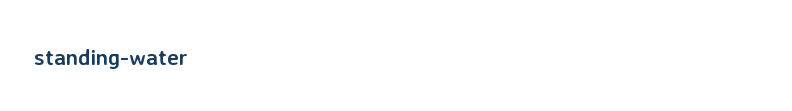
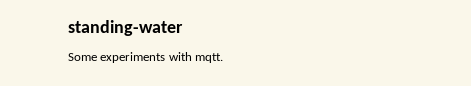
+ Some experiments with mqtt.

